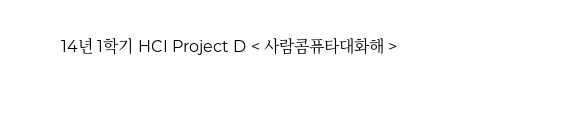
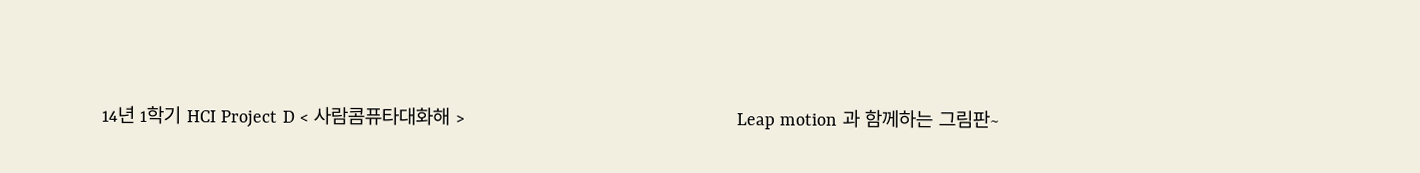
+ Leap motion 과 함께하는 그림판~

